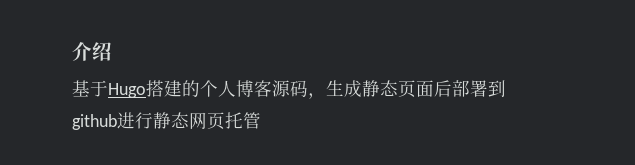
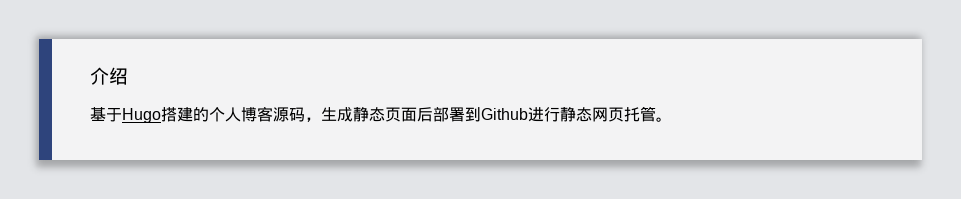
- 基于Hugo搭建的个人博客源码，生成静态页面后部署到github进行静态网页托管
+ 基于Hugo搭建的个人博客源码，生成静态页面后部署到Github进行静态网页托管。

